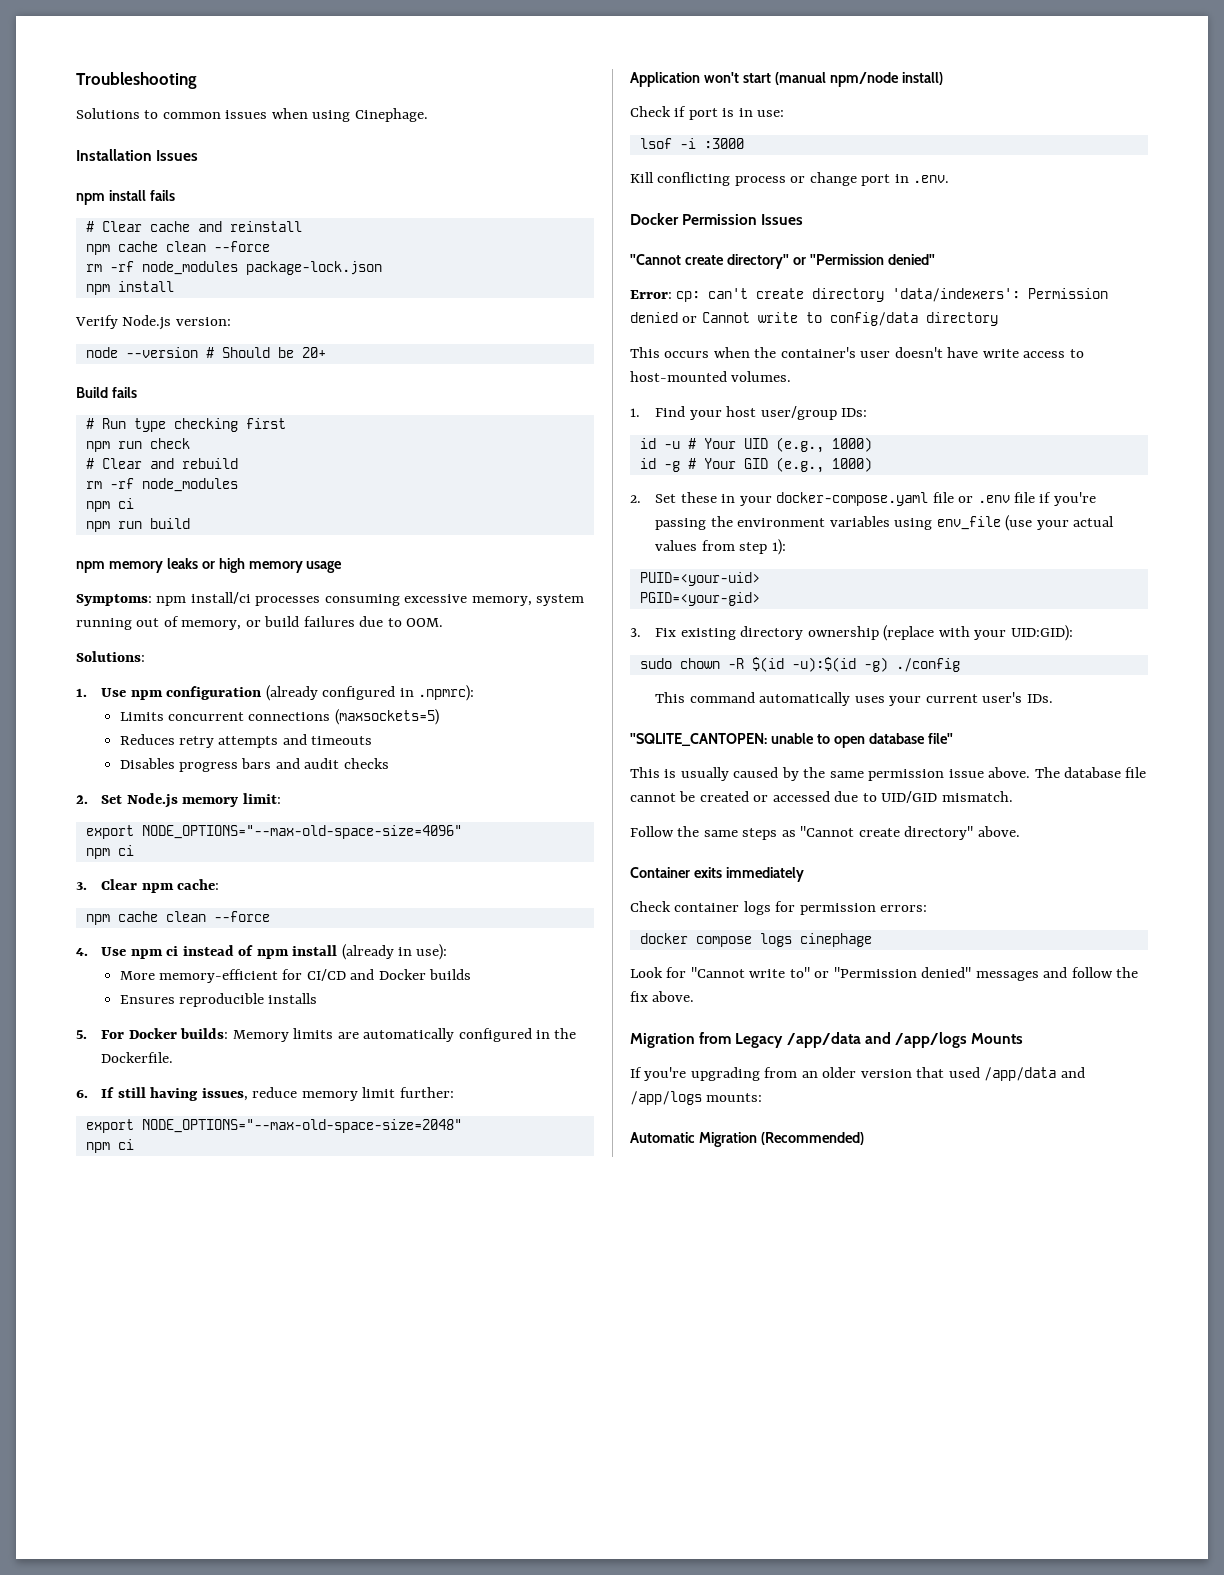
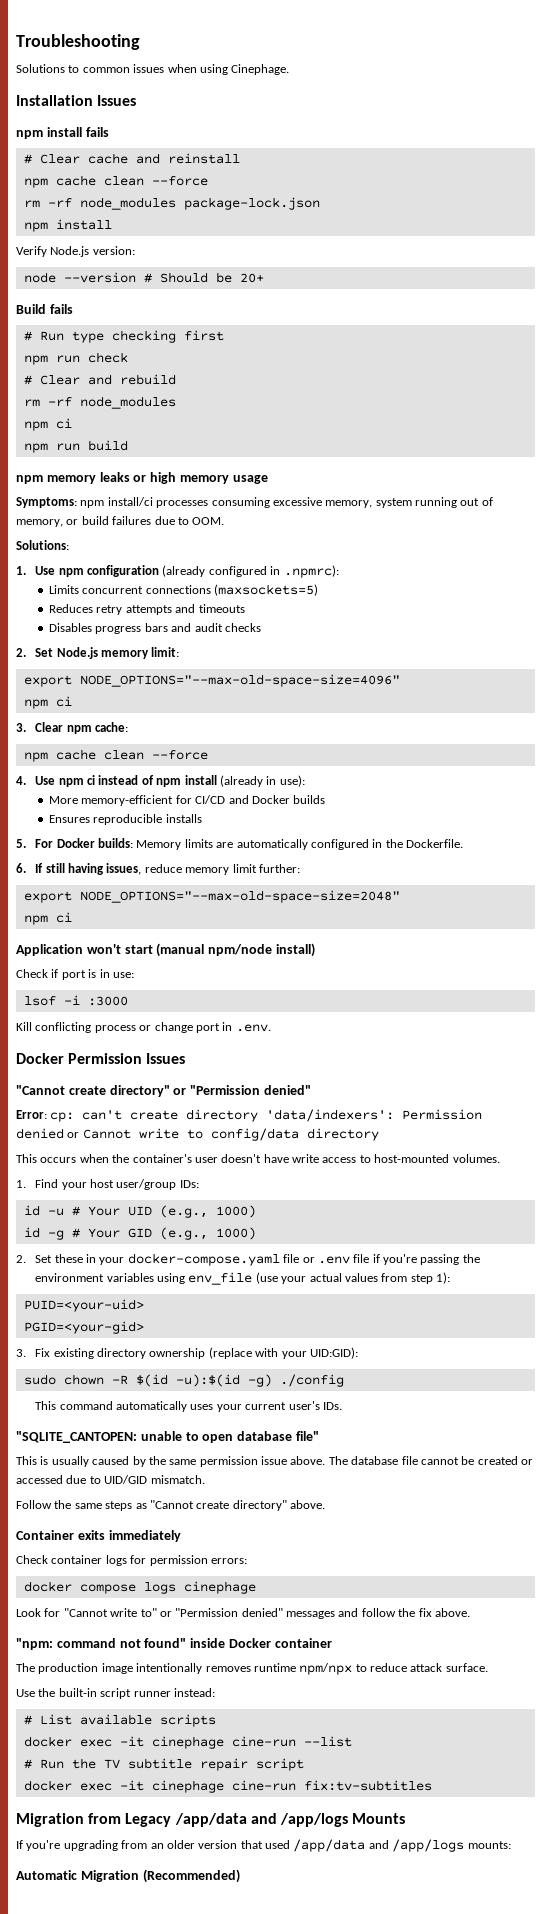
+ "npm: command not found" inside Docker container
+ The production image intentionally removes runtime npm/npx to reduce attack surface.
+ Use the built-in script runner instead:
+ # List available scripts
+ docker exec -it cinephage cine-run --list
+ # Run the TV subtitle repair script
+ docker exec -it cinephage cine-run fix:tv-subtitles

